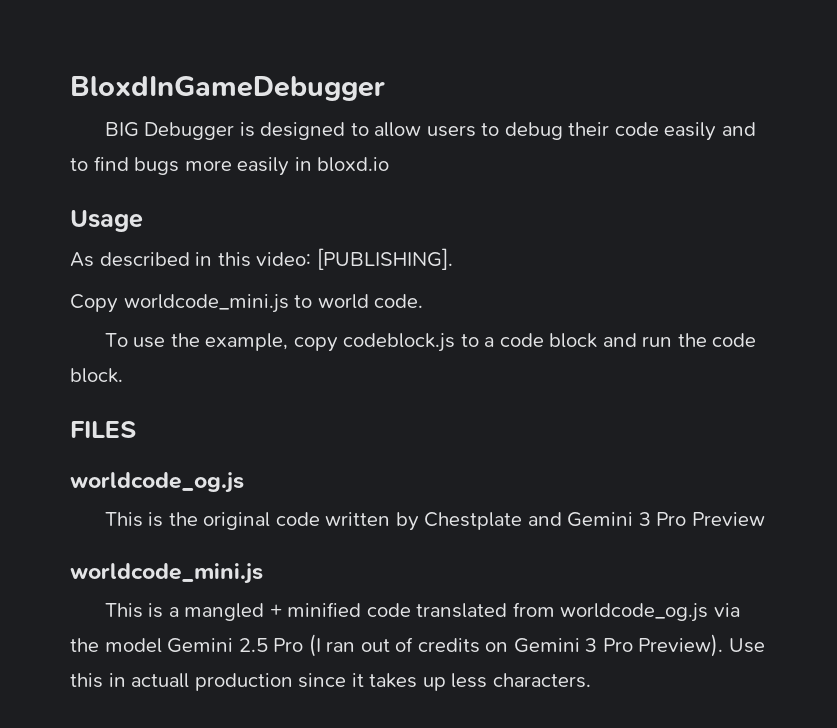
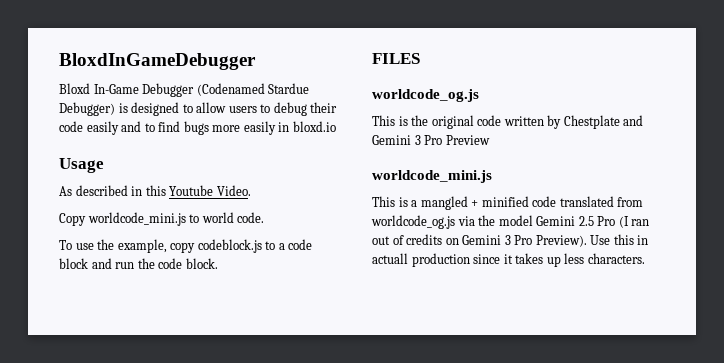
- BIG Debugger is designed to allow users to debug their code easily and to find bugs more easily in bloxd.io
+ Bloxd In-Game Debugger (Codenamed Stardue Debugger) is designed to allow users to debug their code easily and to find bugs more easily in bloxd.io
- As described in this video: [PUBLISHING].
+ As described in this Youtube Video.

